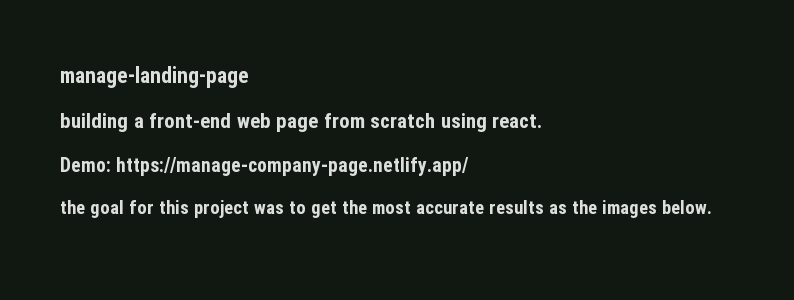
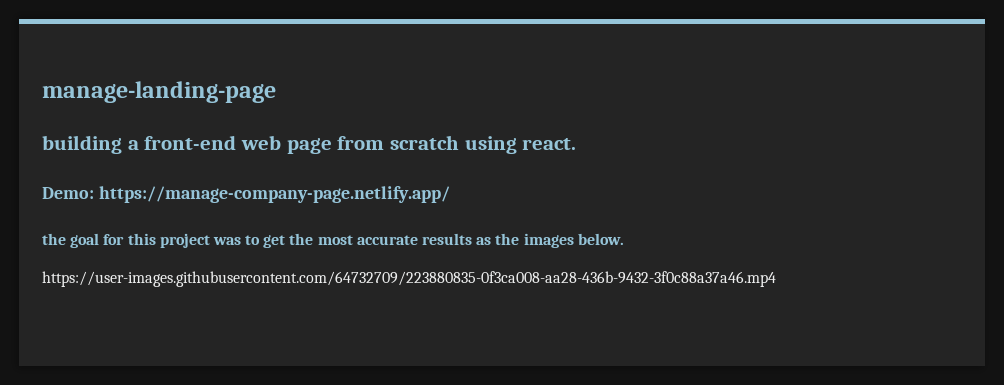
+ https://user-images.githubusercontent.com/64732709/223880835-0f3ca008-aa28-436b-9432-3f0c88a37a46.mp4

